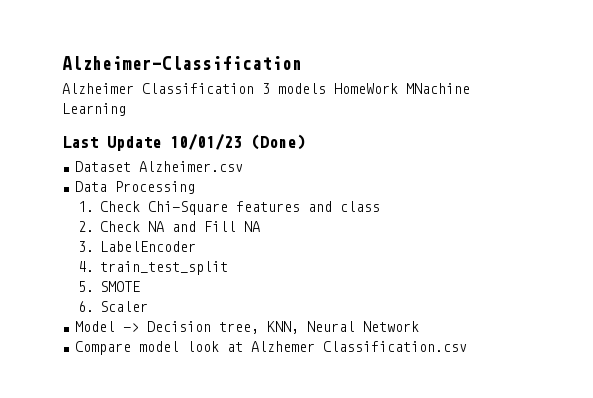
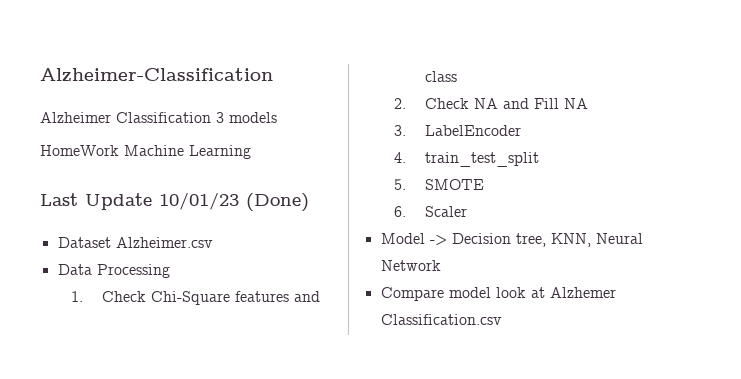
- Alzheimer Classification 3 models HomeWork MNachine Learning
+ Alzheimer Classification 3 models
+ HomeWork Machine Learning

